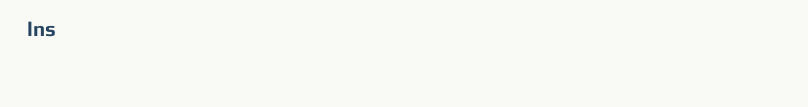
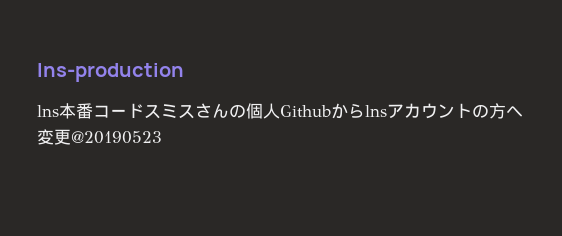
- lns
+ lns-production
+ lns本番コードスミスさんの個人Githubからlnsアカウントの方へ変更@20190523

